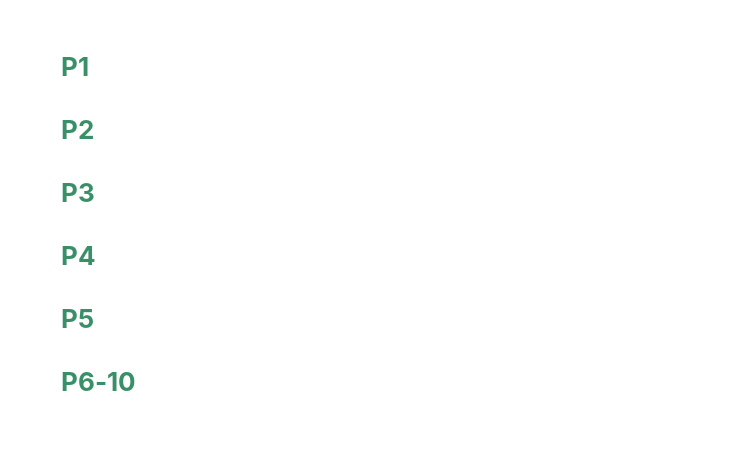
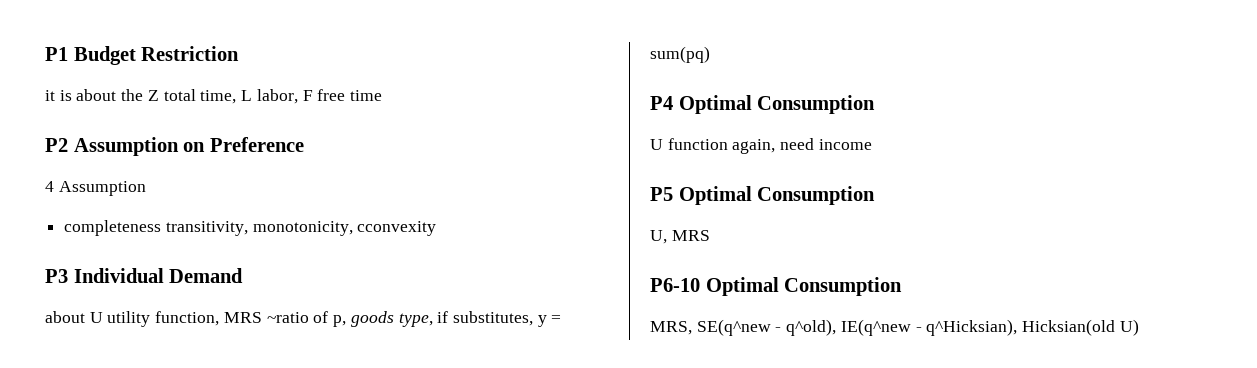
- P1
- P2
- P3
- P4
- P5
- P6-10
+ P1 Budget Restriction
+ it is about the Z total time, L labor, F free time
+ P2 Assumption on Preference
+ 4 Assumption
+ completeness transitivity, monotonicity, cconvexity
+ P3 Individual Demand
+ about U utility function, MRS ~ratio of p, goods type, if substitutes, y = sum(pq)
+ P4 Optimal Consumption
+ U function again, need income
+ P5 Optimal Consumption
+ U, MRS
+ P6-10 Optimal Consumption
+ MRS, SE(q^new - q^old), IE(q^new - q^Hicksian), Hicksian(old U)

